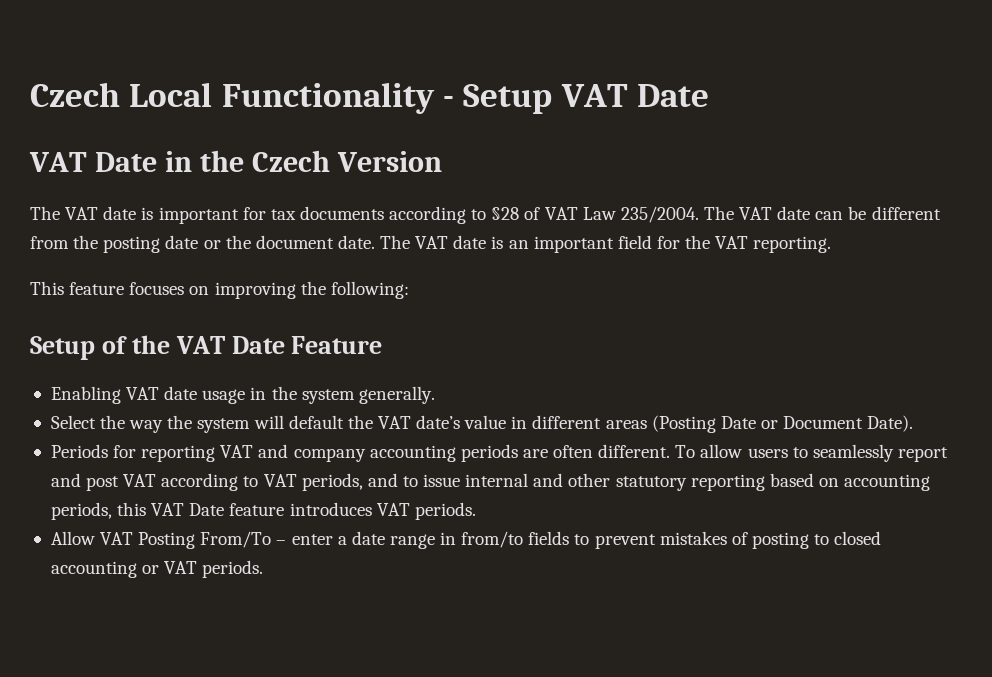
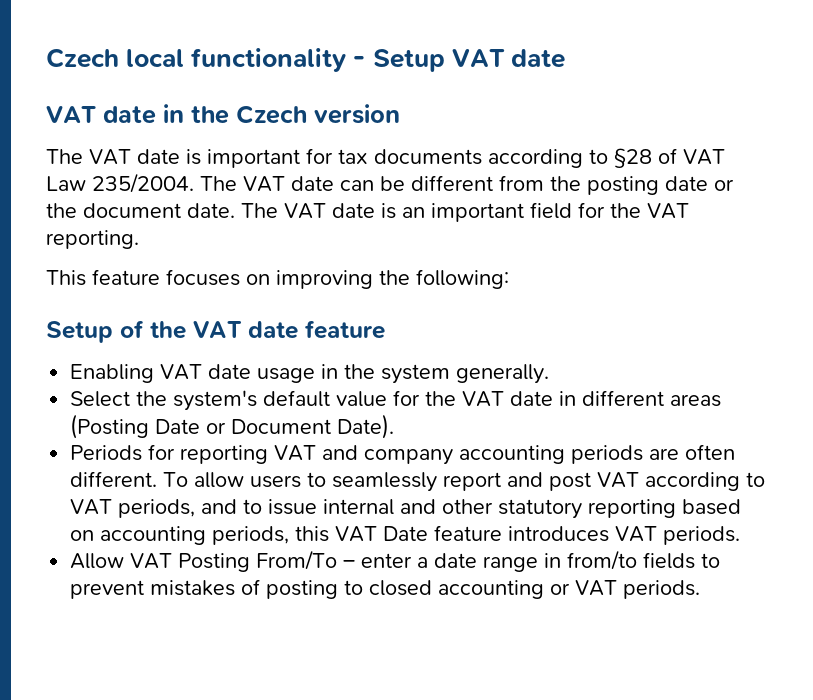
- Czech Local Functionality - Setup VAT Date
- VAT Date in the Czech Version
+ Czech local functionality - Setup VAT date
+ VAT date in the Czech version
- Setup of the VAT Date Feature
+ Setup of the VAT date feature
- Select the way the system will default the VAT date’s value in different areas (Posting Date or Document Date).
+ Select the system's default value for the VAT date in different areas (Posting Date or Document Date).

